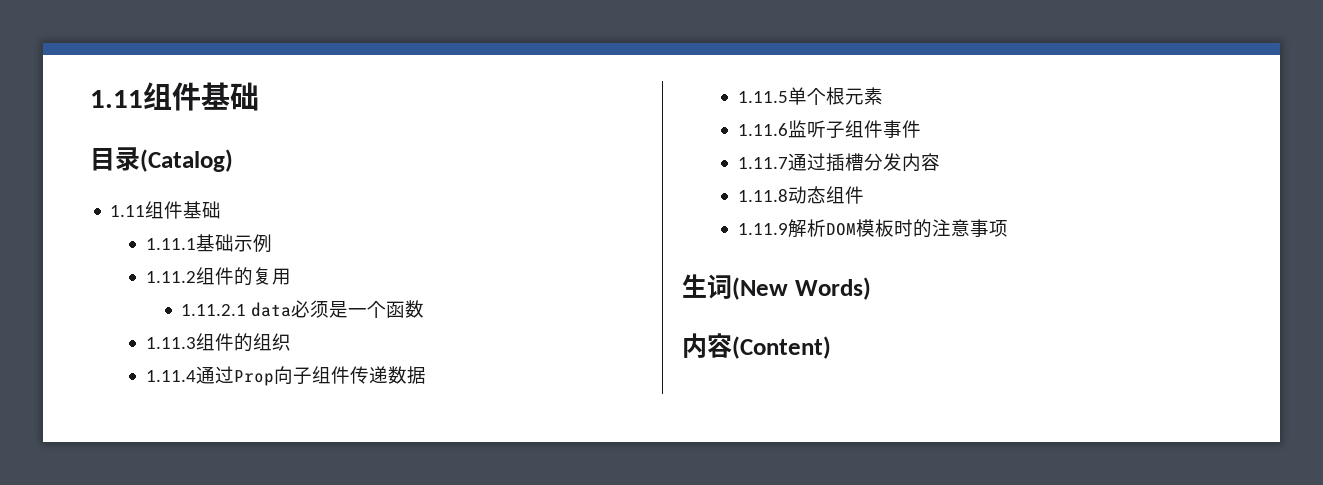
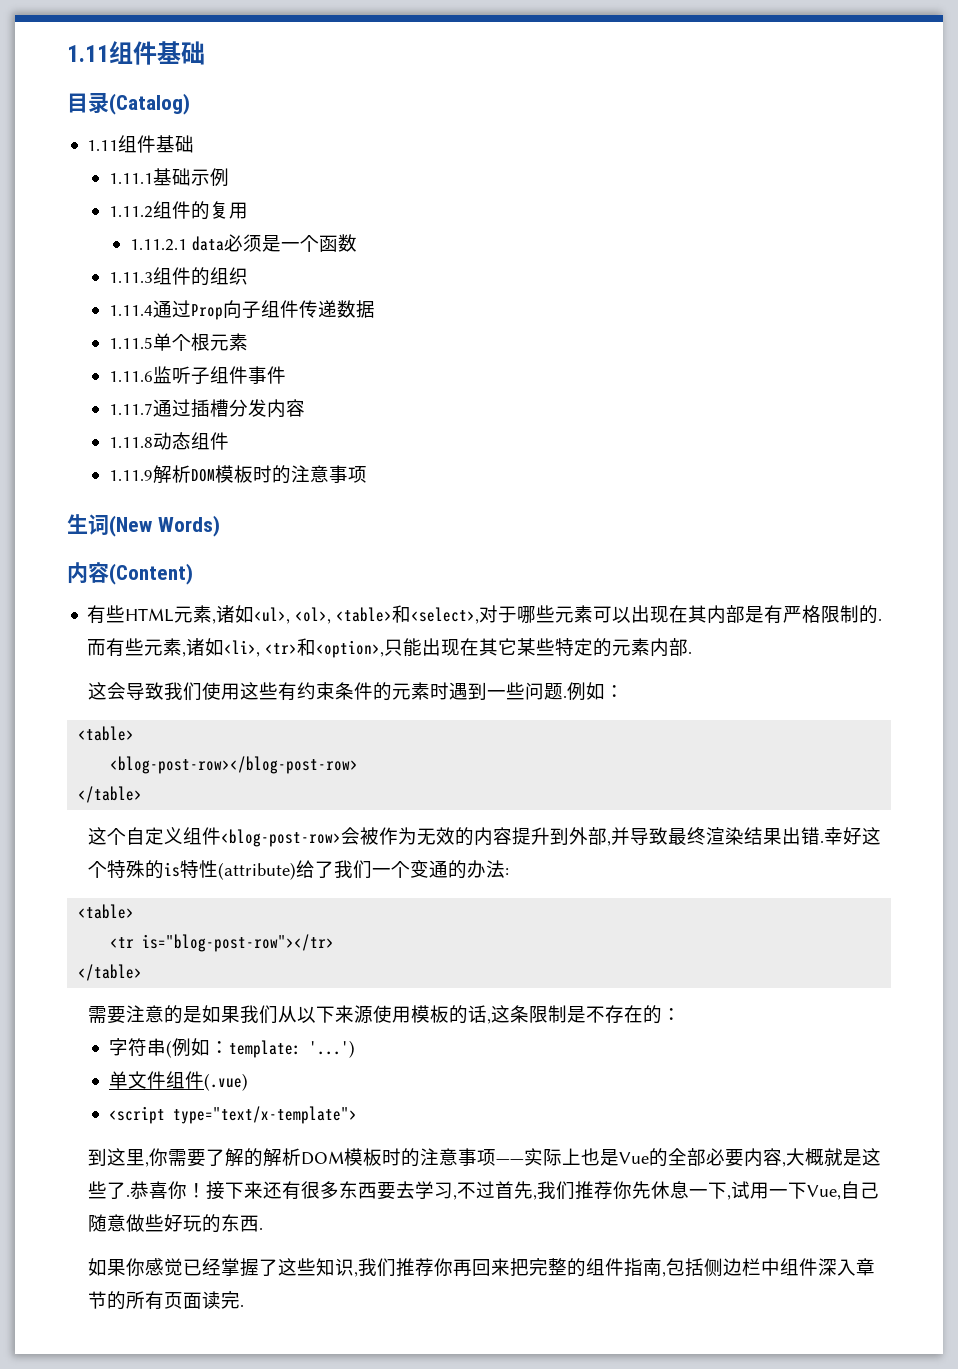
+ 有些HTML元素,诸如<ul>, <ol>, <table>和<select>,对于哪些元素可以出现在其内部是有严格限制的.而有些元素,诸如<li>, <tr>和<option>,只能出现在其它某些特定的元素内部.
+ 这会导致我们使用这些有约束条件的元素时遇到一些问题.例如：
+ <table>
+ <blog-post-row></blog-post-row>
+ </table>
+ 这个自定义组件<blog-post-row>会被作为无效的内容提升到外部,并导致最终渲染结果出错.幸好这个特殊的is特性(attribute)给了我们一个变通的办法:
+ <table>
+ <tr is="blog-post-row"></tr>
+ </table>
+ 需要注意的是如果我们从以下来源使用模板的话,这条限制是不存在的：
+ 字符串(例如：template: '...')
+ 单文件组件(.vue)
+ <script type="text/x-template">
+ 到这里,你需要了解的解析DOM模板时的注意事项——实际上也是Vue的全部必要内容,大概就是这些了.恭喜你！接下来还有很多东西要去学习,不过首先,我们推荐你先休息一下,试用一下Vue,自己随意做些好玩的东西.
+ 如果你感觉已经掌握了这些知识,我们推荐你再回来把完整的组件指南,包括侧边栏中组件深入章节的所有页面读完.

